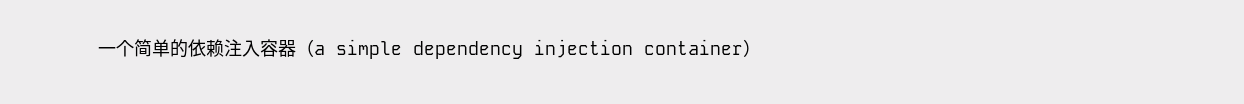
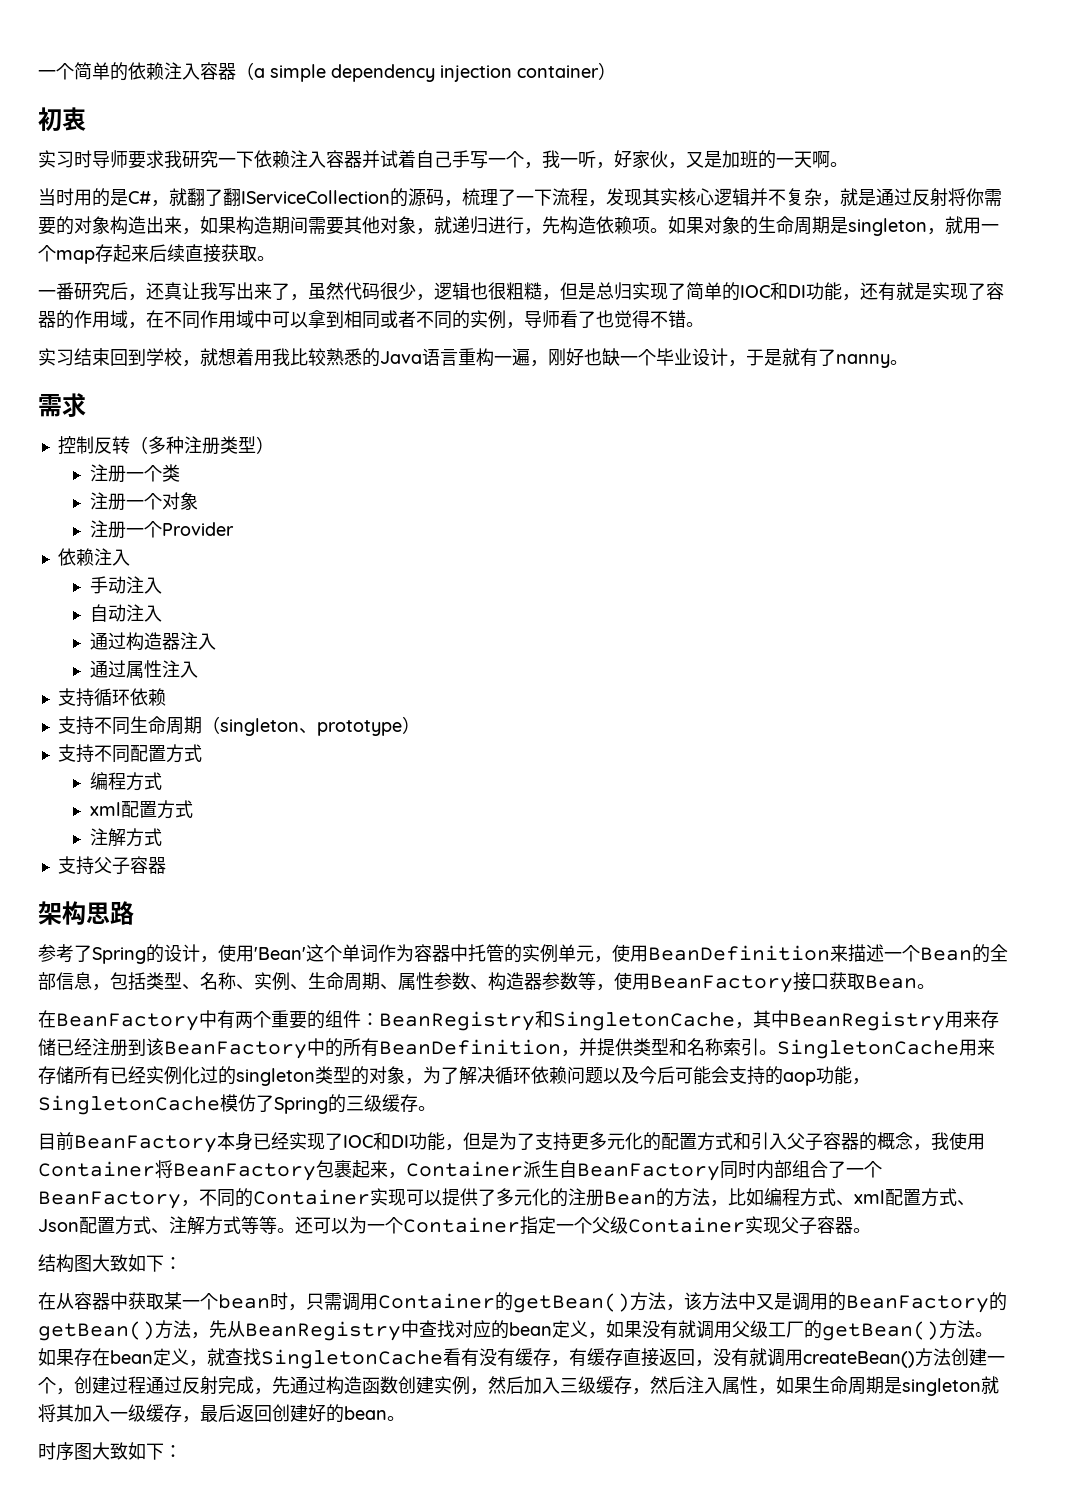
+ 初衷
+ 实习时导师要求我研究一下依赖注入容器并试着自己手写一个，我一听，好家伙，又是加班的一天啊。
+ 当时用的是C#，就翻了翻IServiceCollection的源码，梳理了一下流程，发现其实核心逻辑并不复杂，就是通过反射将你需要的对象构造出来，如果构造期间需要其他对象，就递归进行，先构造依赖项。如果对象的生命周期是singleton，就用一个map存起来后续直接获取。
+ 一番研究后，还真让我写出来了，虽然代码很少，逻辑也很粗糙，但是总归实现了简单的IOC和DI功能，还有就是实现了容器的作用域，在不同作用域中可以拿到相同或者不同的实例，导师看了也觉得不错。
+ 实习结束回到学校，就想着用我比较熟悉的Java语言重构一遍，刚好也缺一个毕业设计，于是就有了nanny。
+ 需求
+ 控制反转（多种注册类型）
+ 注册一个类
+ 注册一个对象
+ 注册一个Provider
+ 依赖注入
+ 手动注入
+ 自动注入
+ 通过构造器注入
+ 通过属性注入
+ 支持循环依赖
+ 支持不同生命周期（singleton、prototype）
+ 支持不同配置方式
+ 编程方式
+ xml配置方式
+ 注解方式
+ 支持父子容器
+ 架构思路
+ 参考了Spring的设计，使用'Bean'这个单词作为容器中托管的实例单元，使用BeanDefinition来描述一个Bean的全部信息，包括类型、名称、实例、生命周期、属性参数、构造器参数等，使用BeanFactory接口获取Bean。
+ 在BeanFactory中有两个重要的组件：BeanRegistry和SingletonCache，其中BeanRegistry用来存储已经注册到该BeanFactory中的所有BeanDefinition，并提供类型和名称索引。SingletonCache用来存储所有已经实例化过的singleton类型的对象，为了解决循环依赖问题以及今后可能会支持的aop功能，SingletonCache模仿了Spring的三级缓存。
+ 目前BeanFactory本身已经实现了IOC和DI功能，但是为了支持更多元化的配置方式和引入父子容器的概念，我使用Container将BeanFactory包裹起来，Container派生自BeanFactory同时内部组合了一个BeanFactory，不同的Container实现可以提供了多元化的注册Bean的方法，比如编程方式、xml配置方式、Json配置方式、注解方式等等。还可以为一个Container指定一个父级Container实现父子容器。
+ 结构图大致如下：
+ 在从容器中获取某一个bean时，只需调用Container的getBean()方法，该方法中又是调用的BeanFactory的getBean()方法，先从BeanRegistry中查找对应的bean定义，如果没有就调用父级工厂的getBean()方法。如果存在bean定义，就查找SingletonCache看有没有缓存，有缓存直接返回，没有就调用createBean()方法创建一个，创建过程通过反射完成，先通过构造函数创建实例，然后加入三级缓存，然后注入属性，如果生命周期是singleton就将其加入一级缓存，最后返回创建好的bean。
+ 时序图大致如下：

